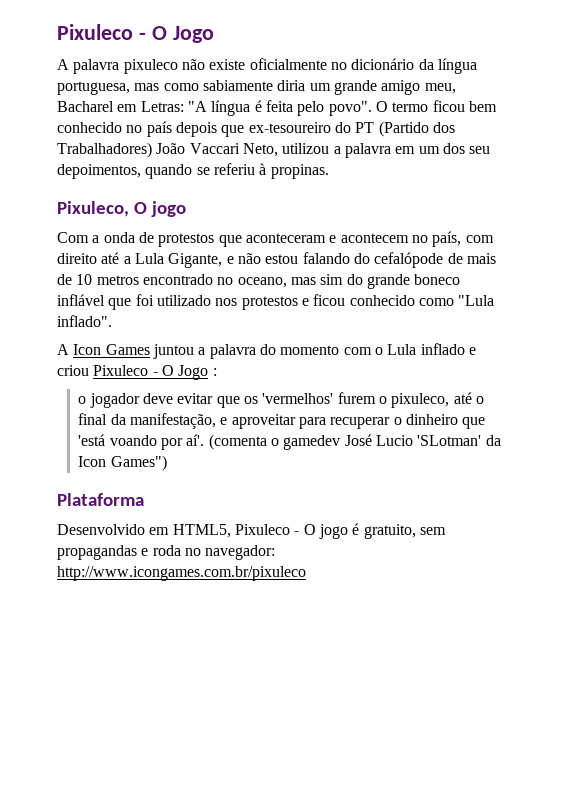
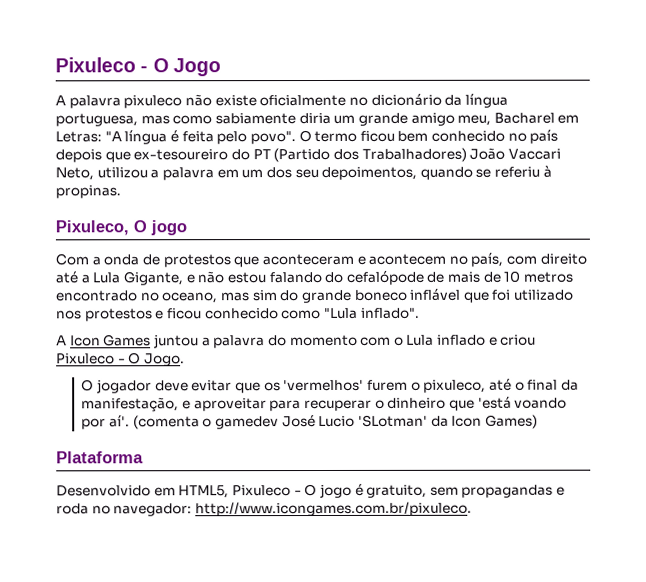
- A Icon Games juntou a palavra do momento com o Lula inflado e criou Pixuleco - O Jogo :
- o jogador deve evitar que os 'vermelhos' furem o pixuleco, até o final da manifestação, e aproveitar para recuperar o dinheiro que 'está voando por aí'.
+ A Icon Games juntou a palavra do momento com o Lula inflado e criou Pixuleco - O Jogo.
+ O jogador deve evitar que os 'vermelhos' furem o pixuleco, até o final da manifestação, e aproveitar para recuperar o dinheiro que 'está voando por aí'.
- (comenta o gamedev José Lucio 'SLotman' da Icon Games")
+ (comenta o gamedev José Lucio 'SLotman' da Icon Games)
- Desenvolvido em HTML5, Pixuleco - O jogo é gratuito, sem propagandas e roda no navegador: http://www.icongames.com.br/pixuleco
+ Desenvolvido em HTML5, Pixuleco - O jogo é gratuito, sem propagandas e roda no navegador: http://www.icongames.com.br/pixuleco.

